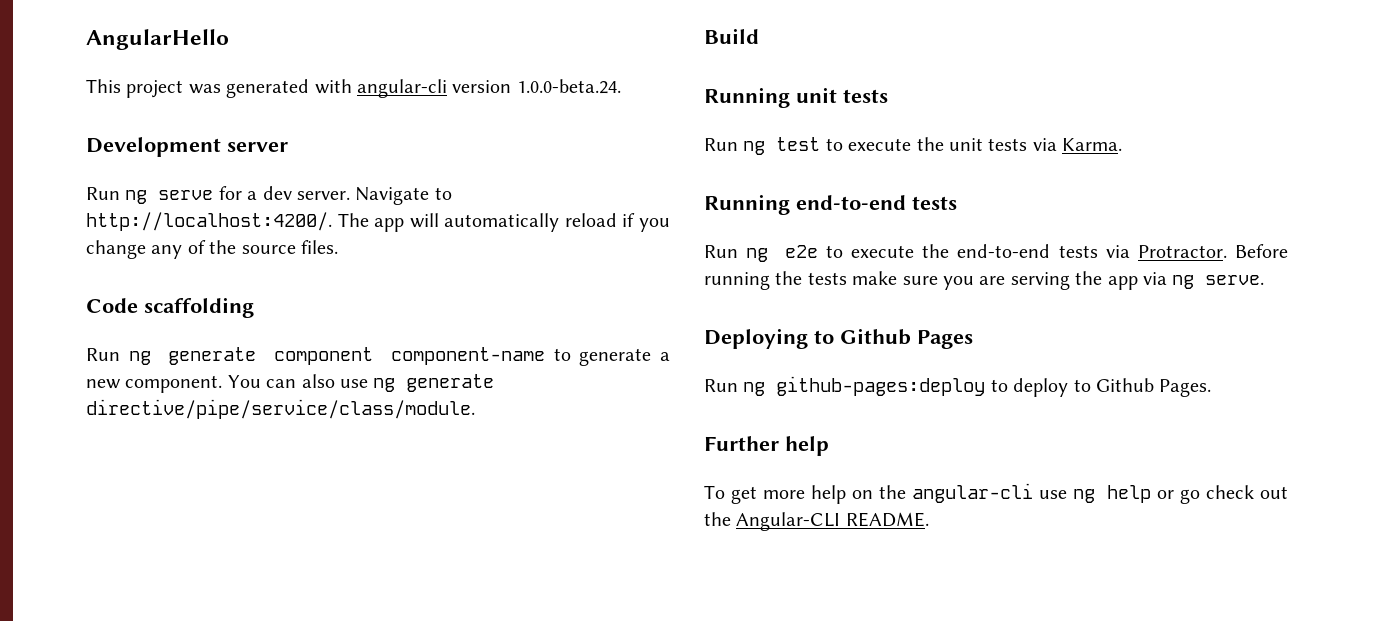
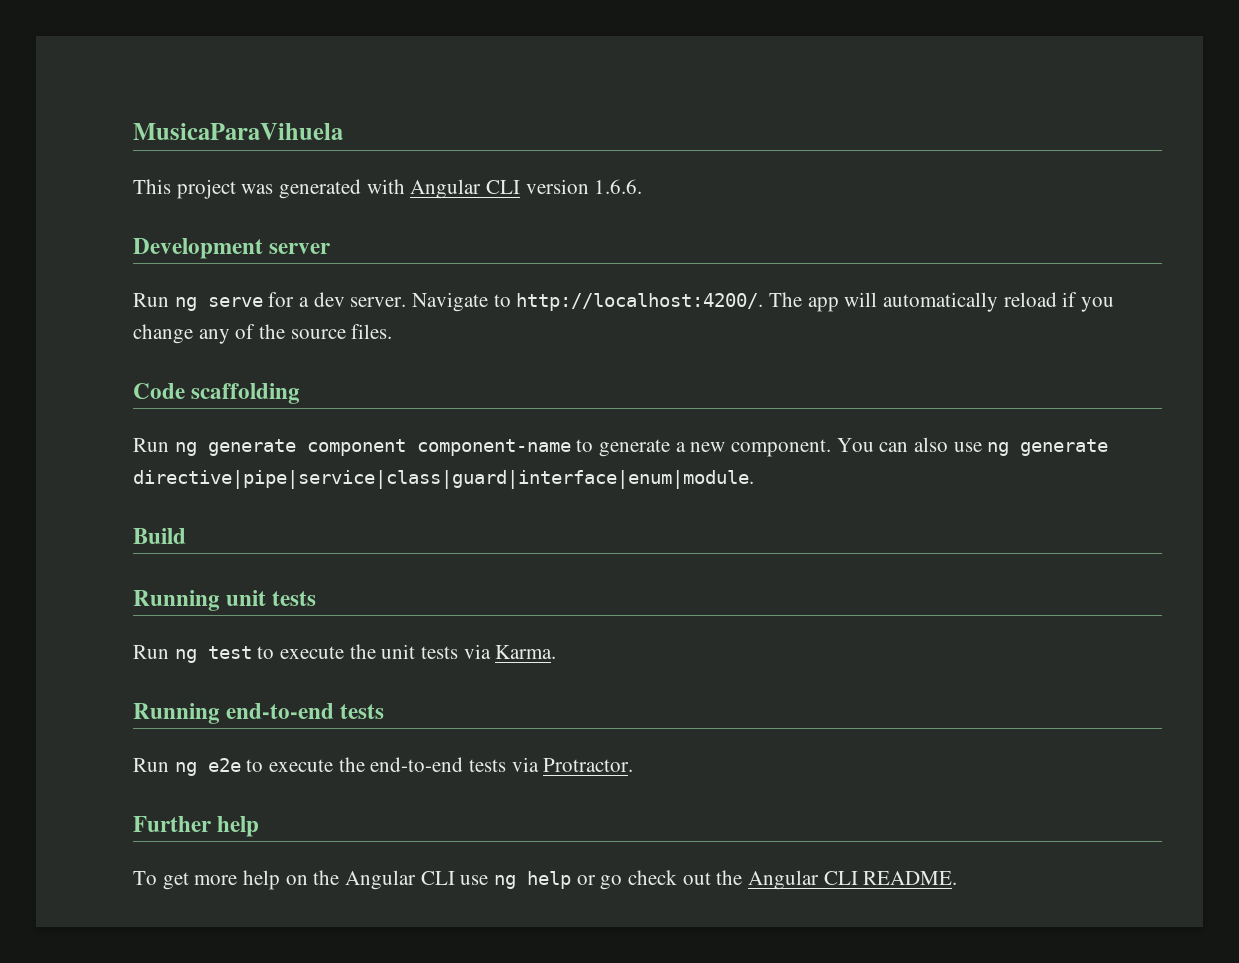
- AngularHello
+ MusicaParaVihuela
- This project was generated with angular-cli version 1.0.0-beta.24.
+ This project was generated with Angular CLI version 1.6.6.
- You can also use ng generate directive/pipe/service/class/module.
+ You can also use ng generate directive|pipe|service|class|guard|interface|enum|module.
- Before running the tests make sure you are serving the app via ng serve.
- Deploying to Github Pages
- Run ng github-pages:deploy to deploy to Github Pages.
- To get more help on the angular-cli use ng help or go check out the Angular-CLI README.
+ To get more help on the Angular CLI use ng help or go check out the Angular CLI README.

